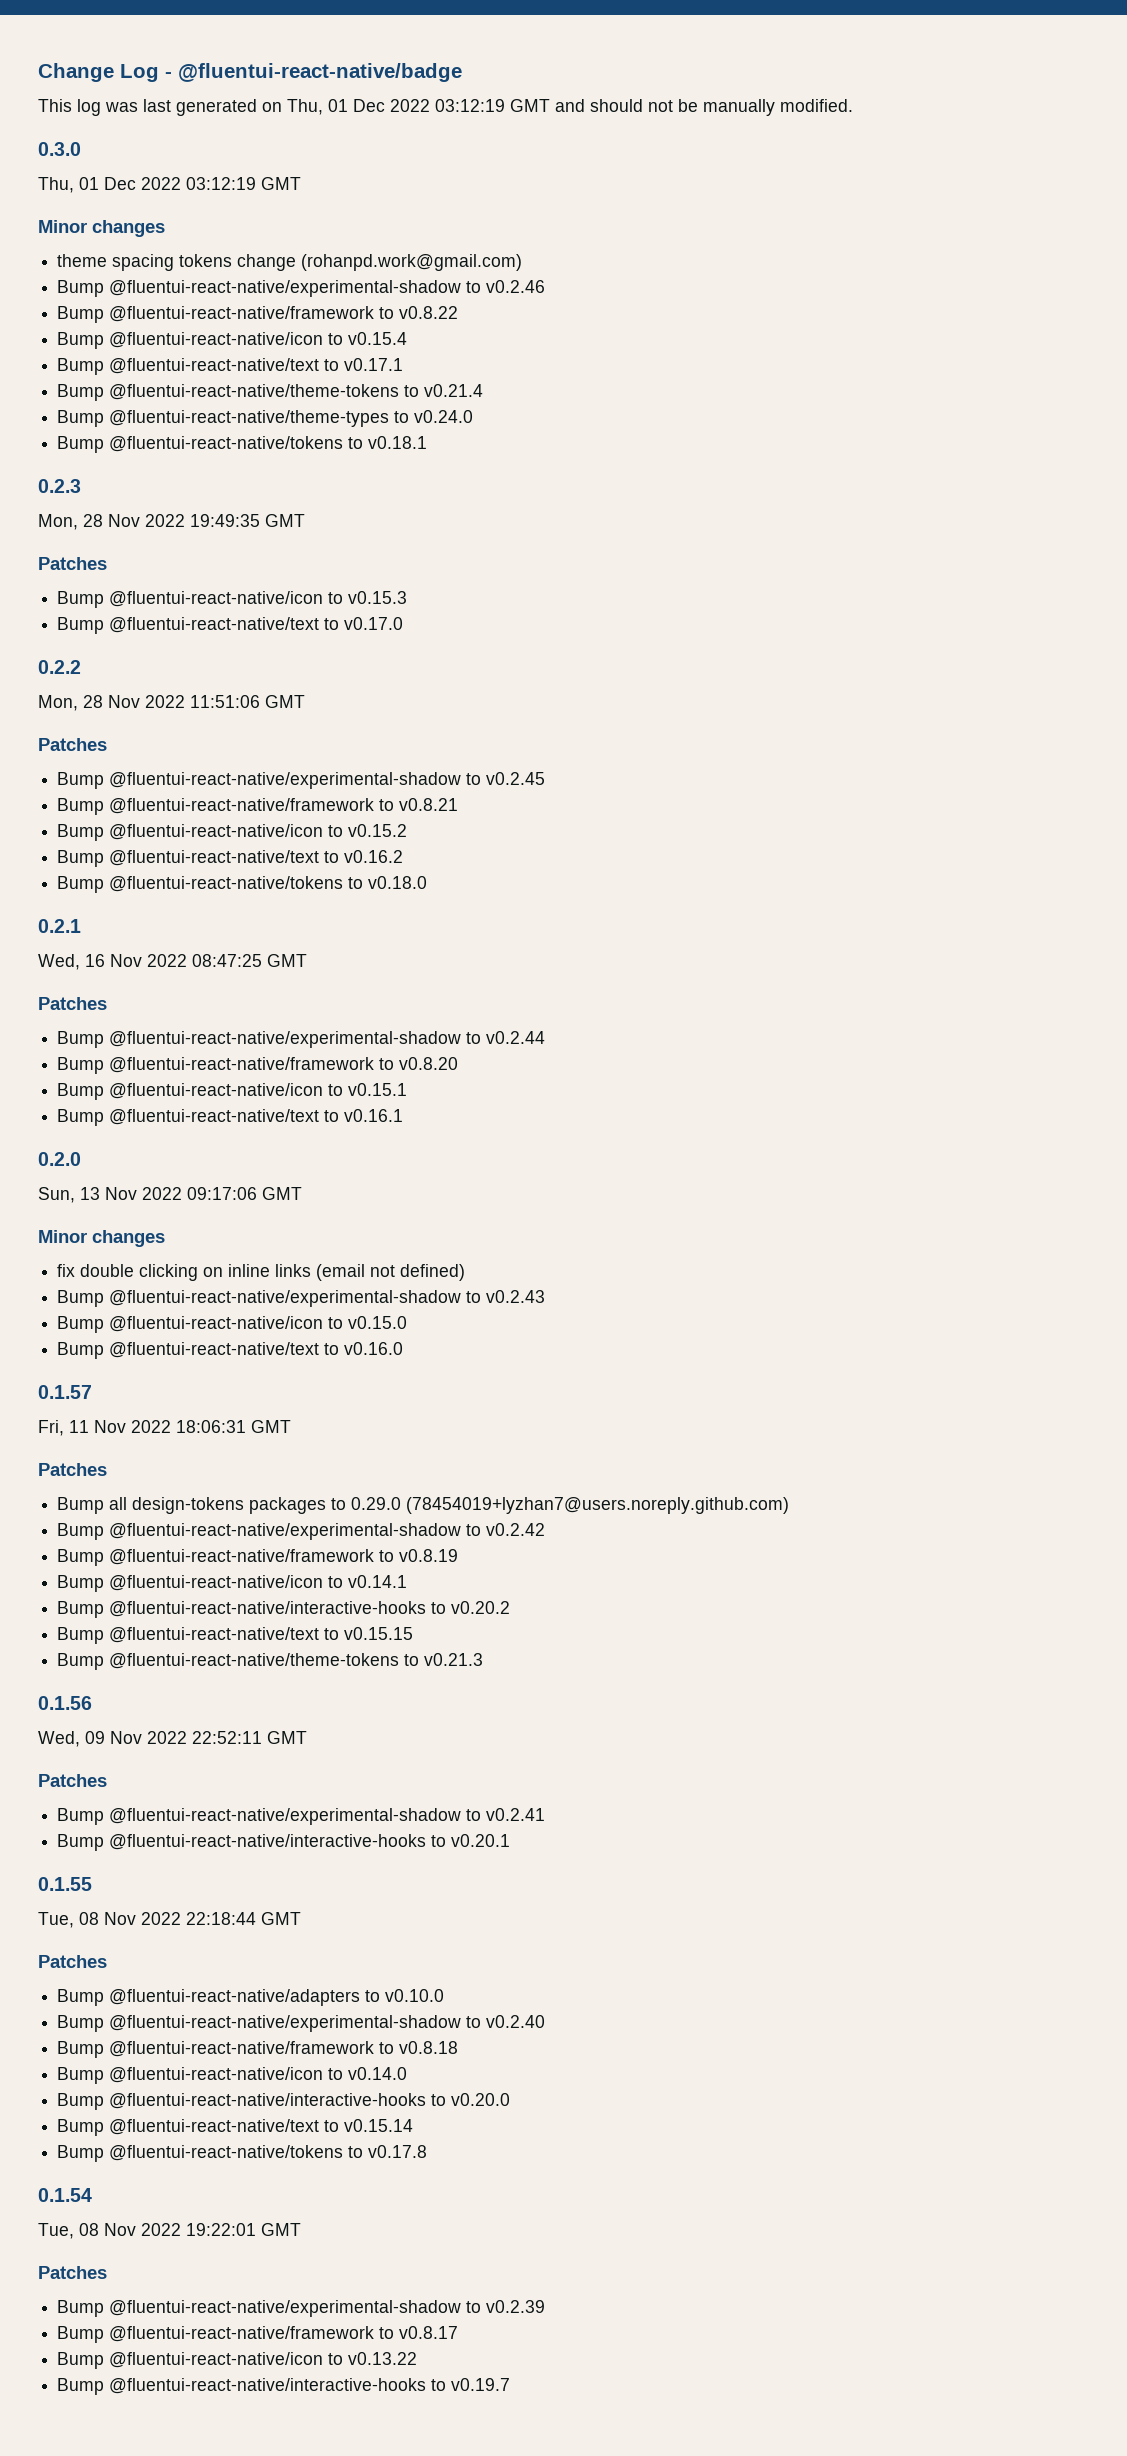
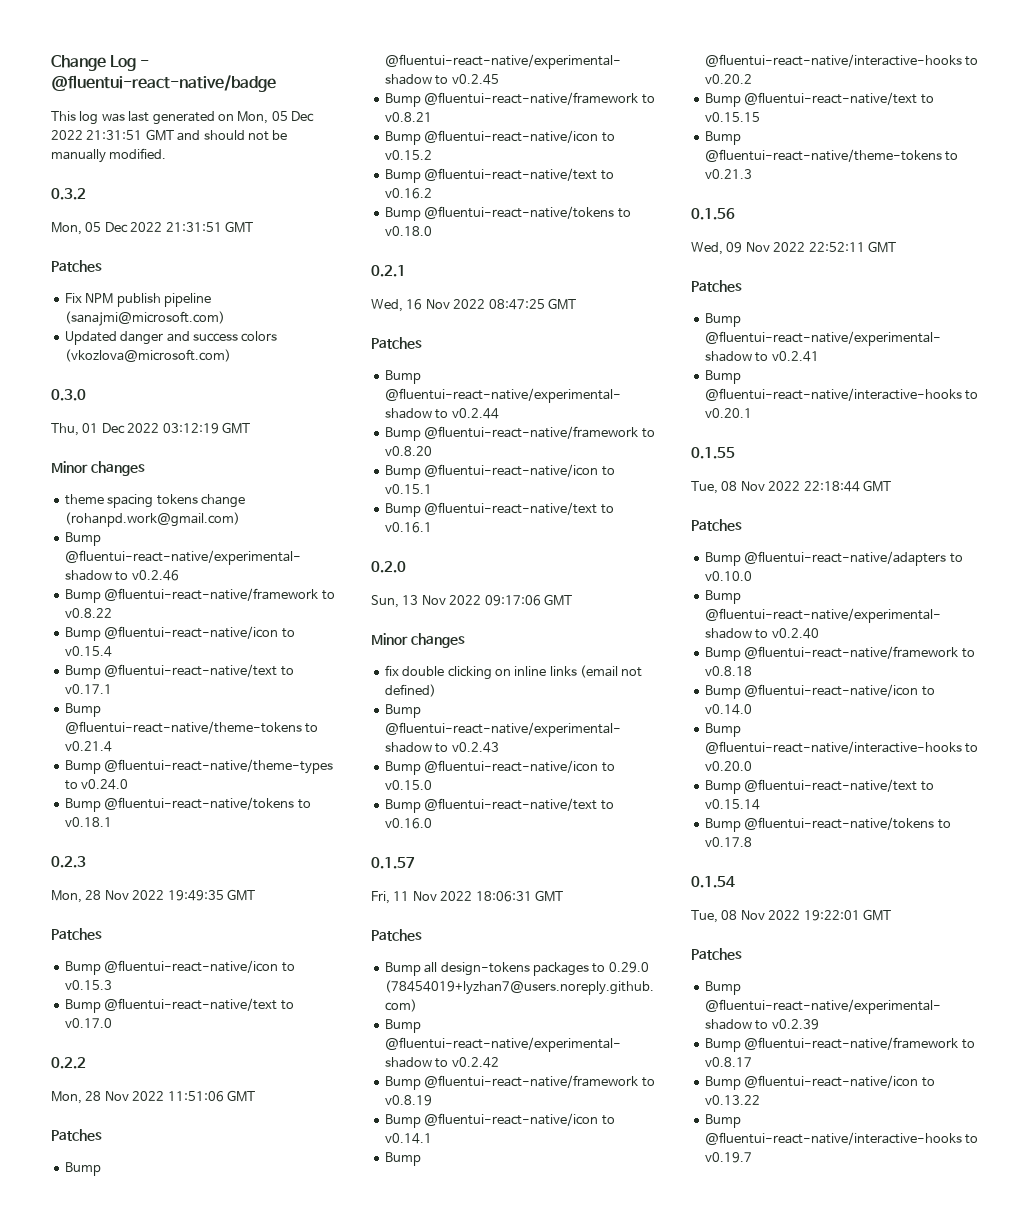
- This log was last generated on Thu, 01 Dec 2022 03:12:19 GMT and should not be manually modified.
+ This log was last generated on Mon, 05 Dec 2022 21:31:51 GMT and should not be manually modified.
+ 0.3.2
+ Mon, 05 Dec 2022 21:31:51 GMT
+ Patches
+ Fix NPM publish pipeline (sanajmi@microsoft.com)
+ Updated danger and success colors (vkozlova@microsoft.com)

